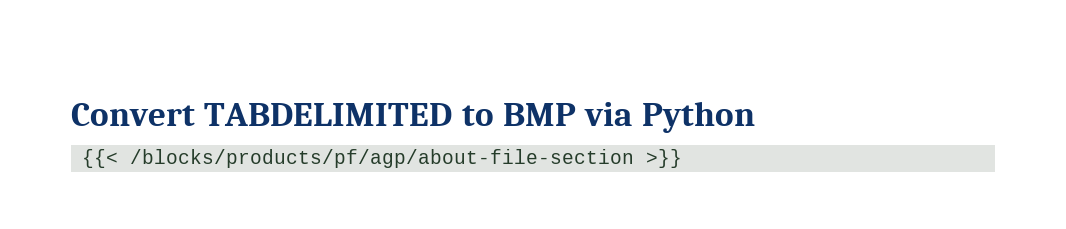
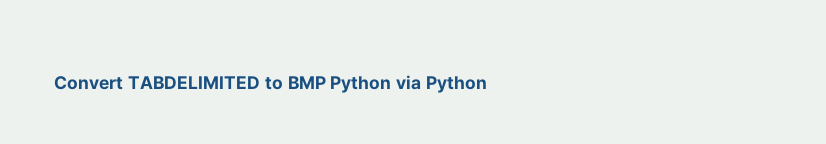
- Convert TABDELIMITED to BMP via Python
+ Convert TABDELIMITED to BMP Python via Python
- {{< /blocks/products/pf/agp/about-file-section >}}

